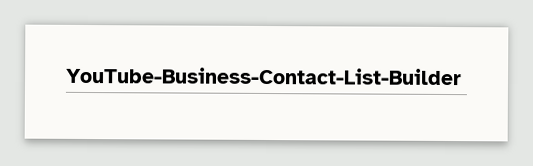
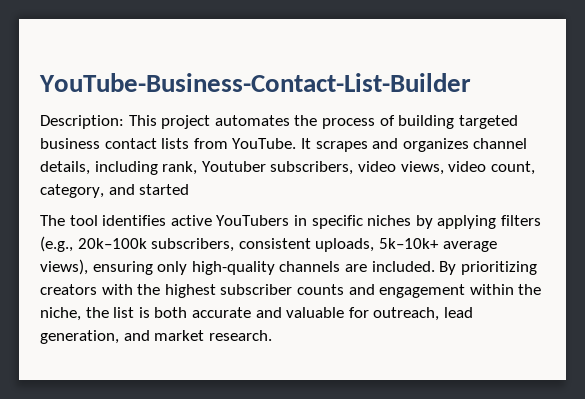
+ Description: This project automates the process of building targeted business contact lists from YouTube. It scrapes and organizes channel details, including rank, Youtuber subscribers, video views, video count, category, and started
+ The tool identifies active YouTubers in specific niches by applying filters (e.g., 20k–100k subscribers, consistent uploads, 5k–10k+ average views), ensuring only high-quality channels are included. By prioritizing creators with the highest subscriber counts and engagement within the niche, the list is both accurate and valuable for outreach, lead generation, and market research.

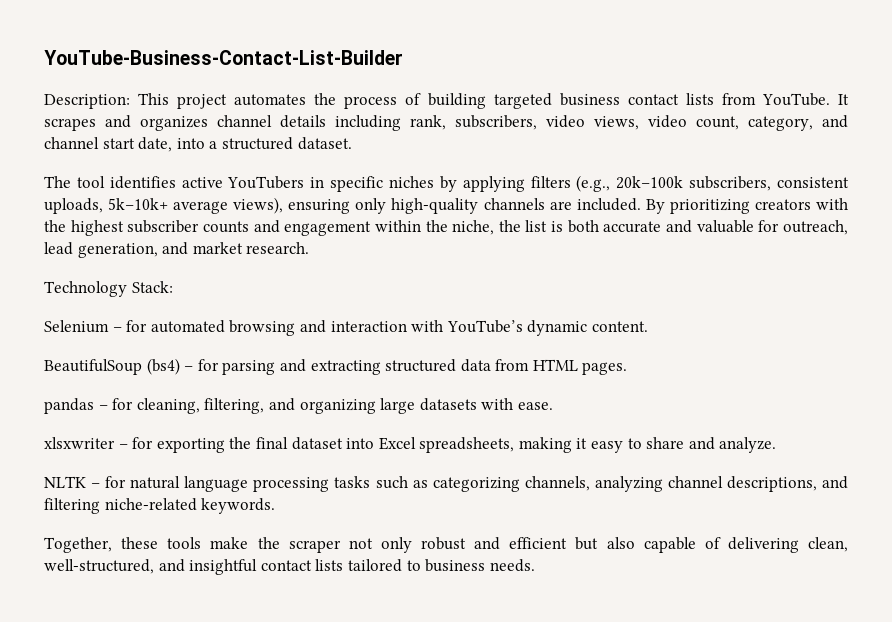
- It scrapes and organizes channel details, including rank, Youtuber subscribers, video views, video count, category, and started
+ It scrapes and organizes channel details including rank, subscribers, video views, video count, category, and channel start date, into a structured dataset.
+ Technology Stack:
+ Selenium – for automated browsing and interaction with YouTube’s dynamic content.
+ BeautifulSoup (bs4) – for parsing and extracting structured data from HTML pages.
+ pandas – for cleaning, filtering, and organizing large datasets with ease.
+ xlsxwriter – for exporting the final dataset into Excel spreadsheets, making it easy to share and analyze.
+ NLTK – for natural language processing tasks such as categorizing channels, analyzing channel descriptions, and filtering niche-related keywords.
+ Together, these tools make the scraper not only robust and efficient but also capable of delivering clean, well-structured, and insightful contact lists tailored to business needs.

